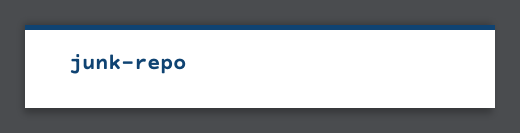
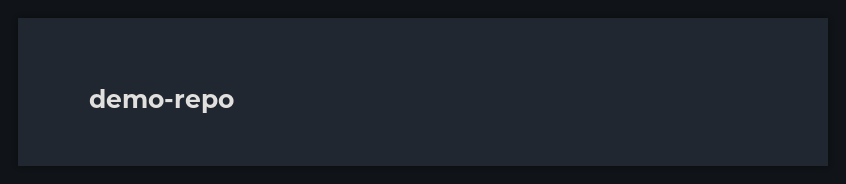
- junk-repo
+ demo-repo

